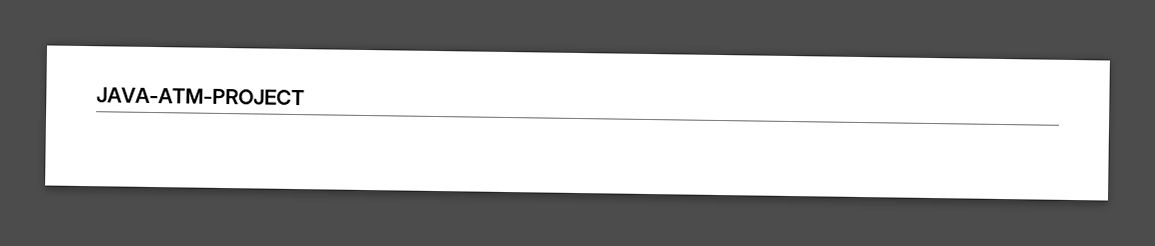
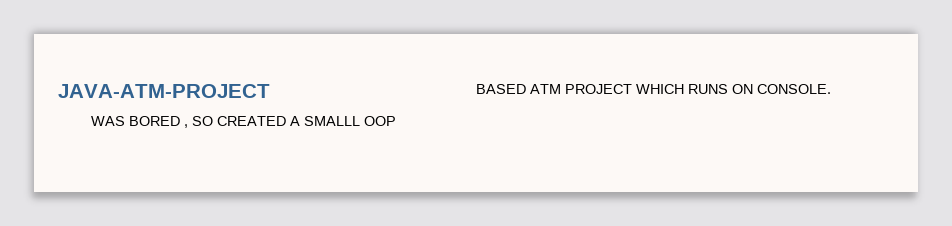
+ WAS BORED , SO CREATED A SMALLL OOP BASED ATM PROJECT WHICH RUNS ON CONSOLE.

